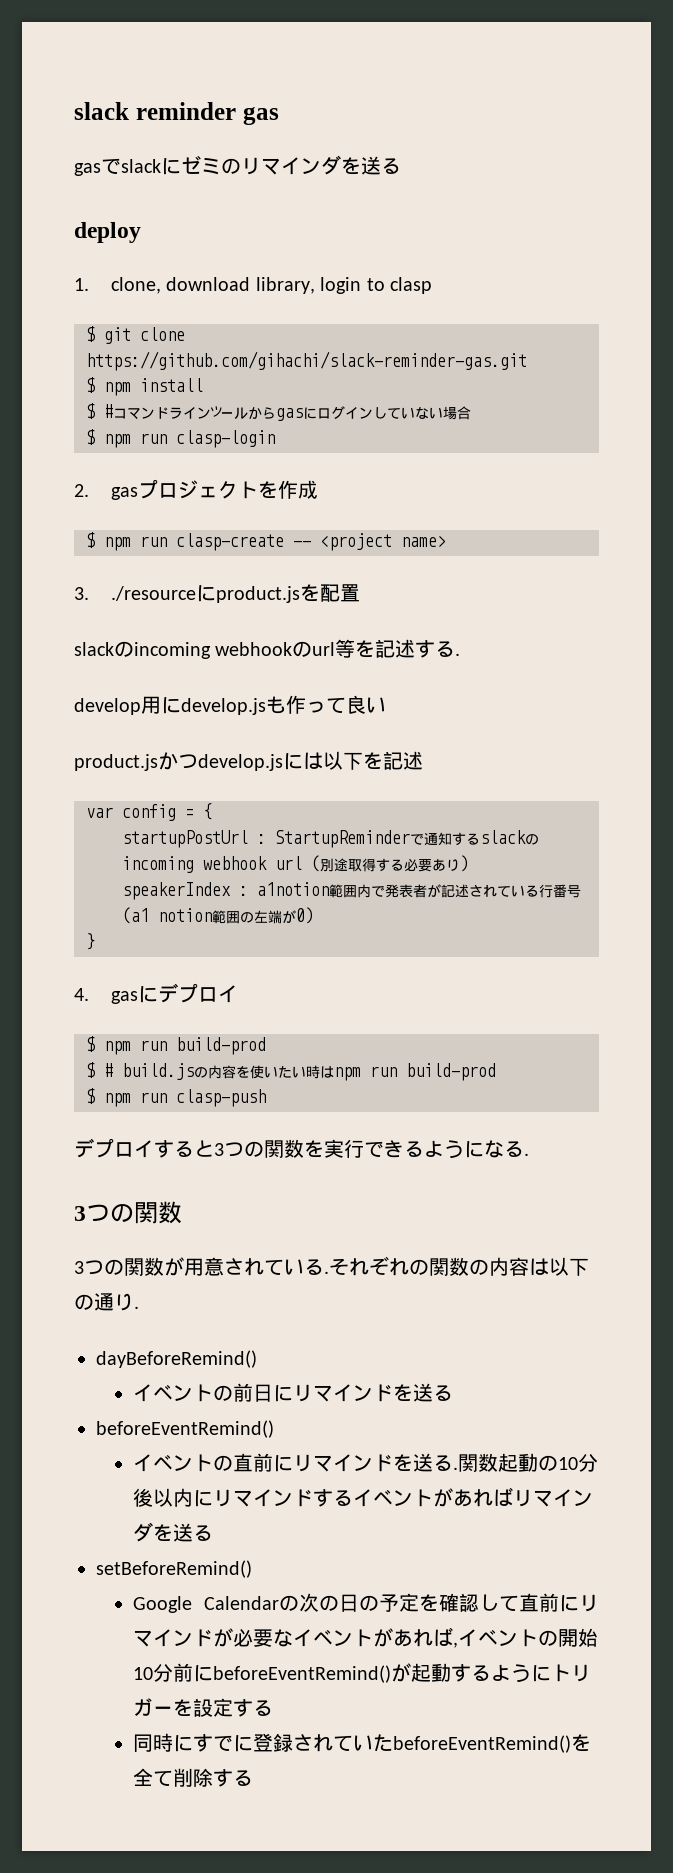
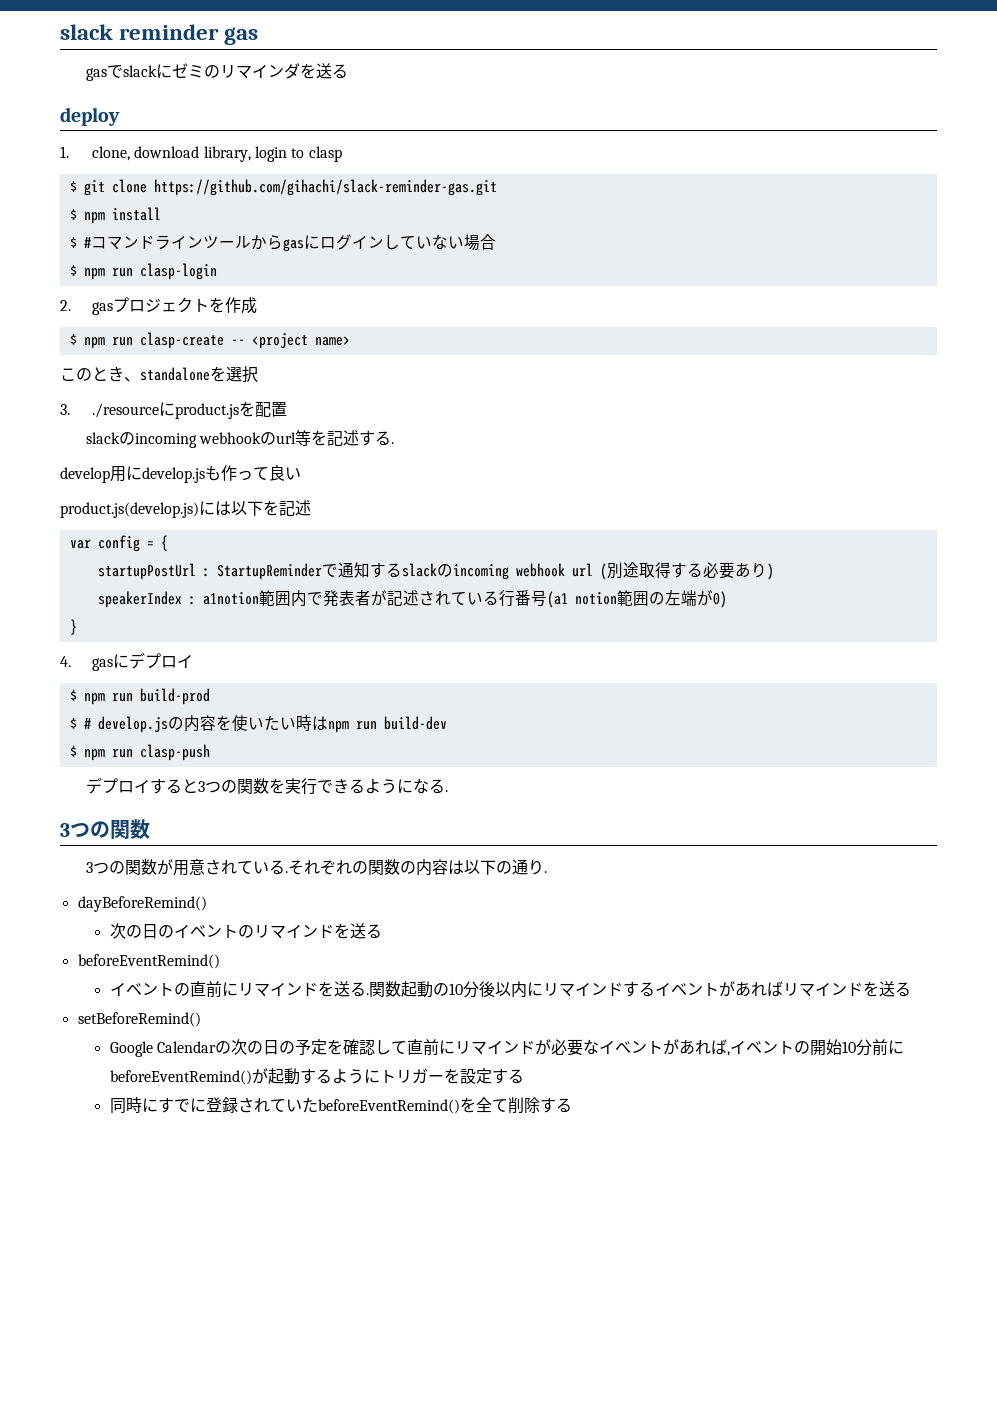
+ このとき、standaloneを選択
- product.jsかつdevelop.jsには以下を記述
+ product.js(develop.js)には以下を記述
- $ # build.jsの内容を使いたい時はnpm run build-prod
+ $ # develop.jsの内容を使いたい時はnpm run build-dev
- イベントの前日にリマインドを送る
+ 次の日のイベントのリマインドを送る
- 関数起動の10分後以内にリマインドするイベントがあればリマインダを送る
+ 関数起動の10分後以内にリマインドするイベントがあればリマインドを送る

